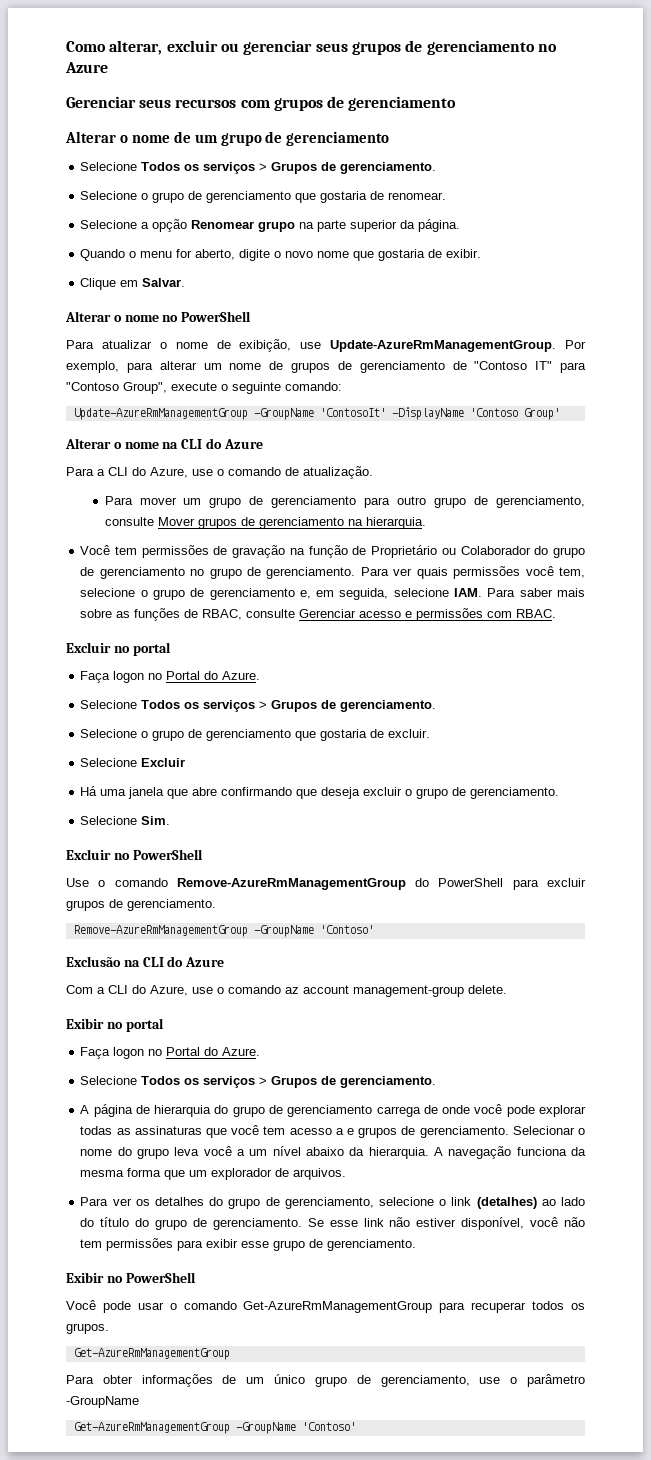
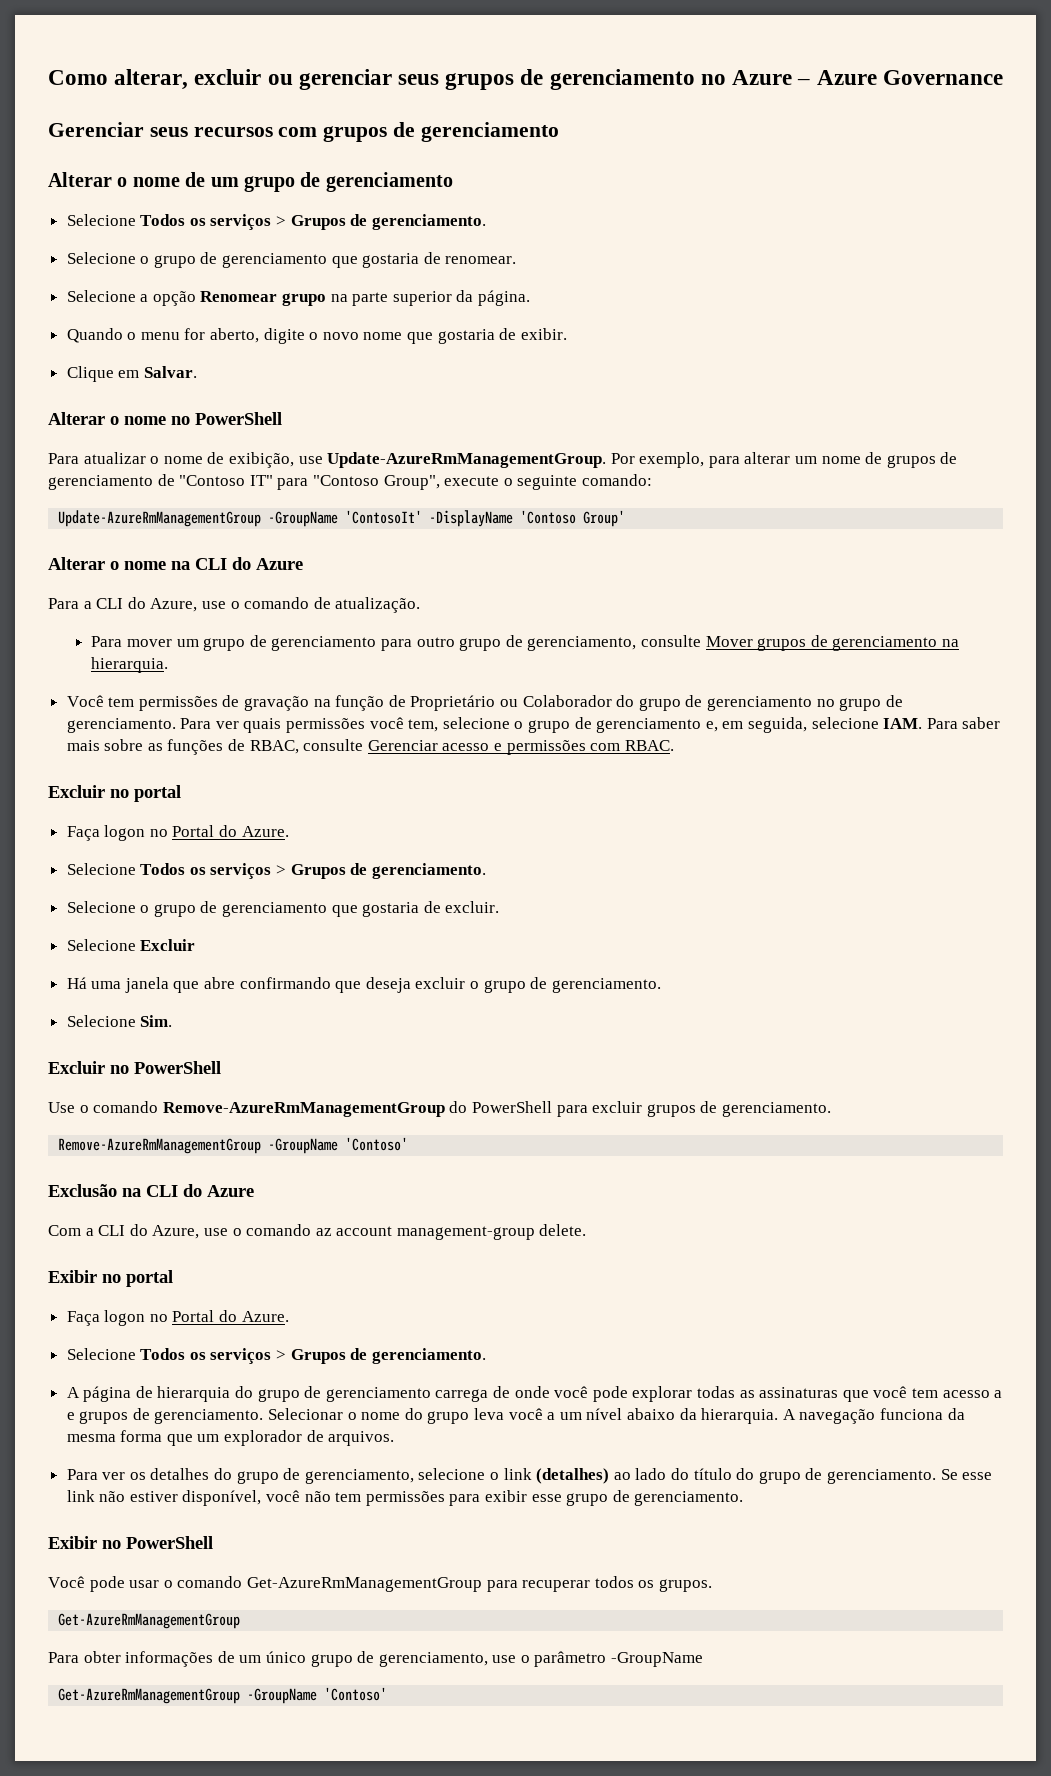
- Como alterar, excluir ou gerenciar seus grupos de gerenciamento no Azure
+ Como alterar, excluir ou gerenciar seus grupos de gerenciamento no Azure – Azure Governance

